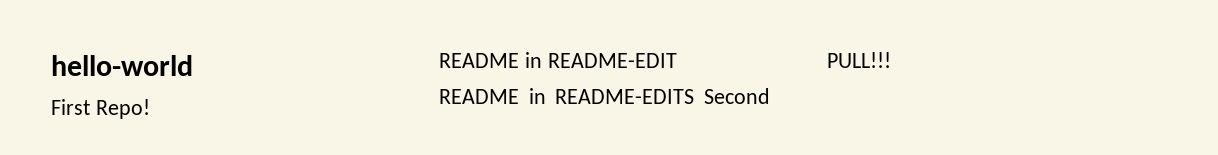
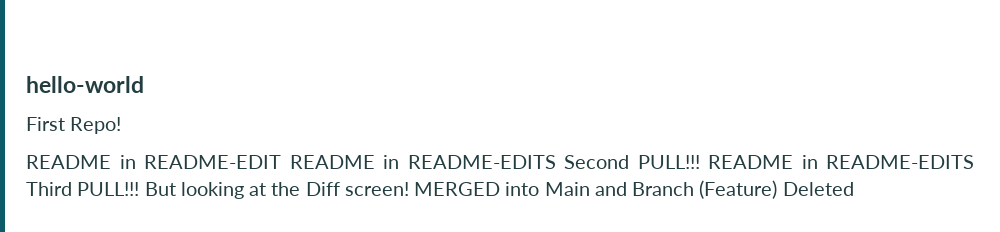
- README in README-EDIT
- README in README-EDITS Second PULL!!!
+ README in README-EDIT README in README-EDITS Second PULL!!!
+ README in README-EDITS Third PULL!!! But looking at the Diff screen! MERGED into Main and Branch (Feature) Deleted

